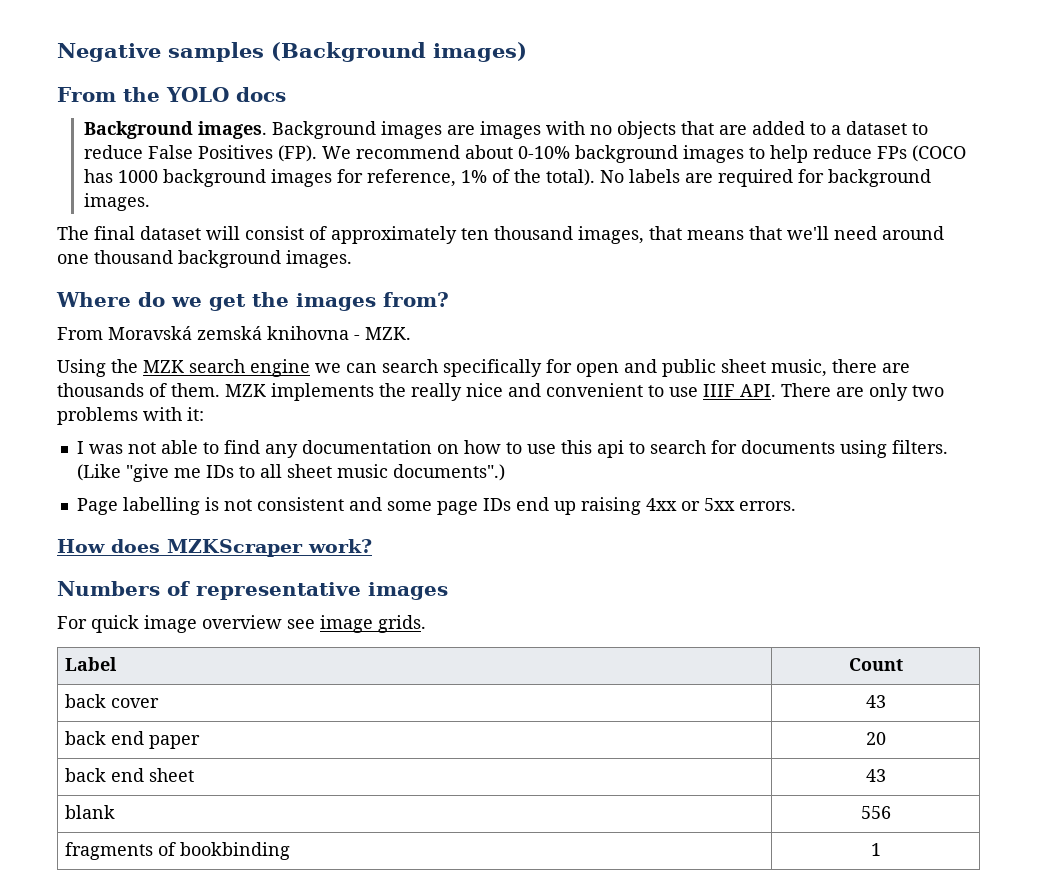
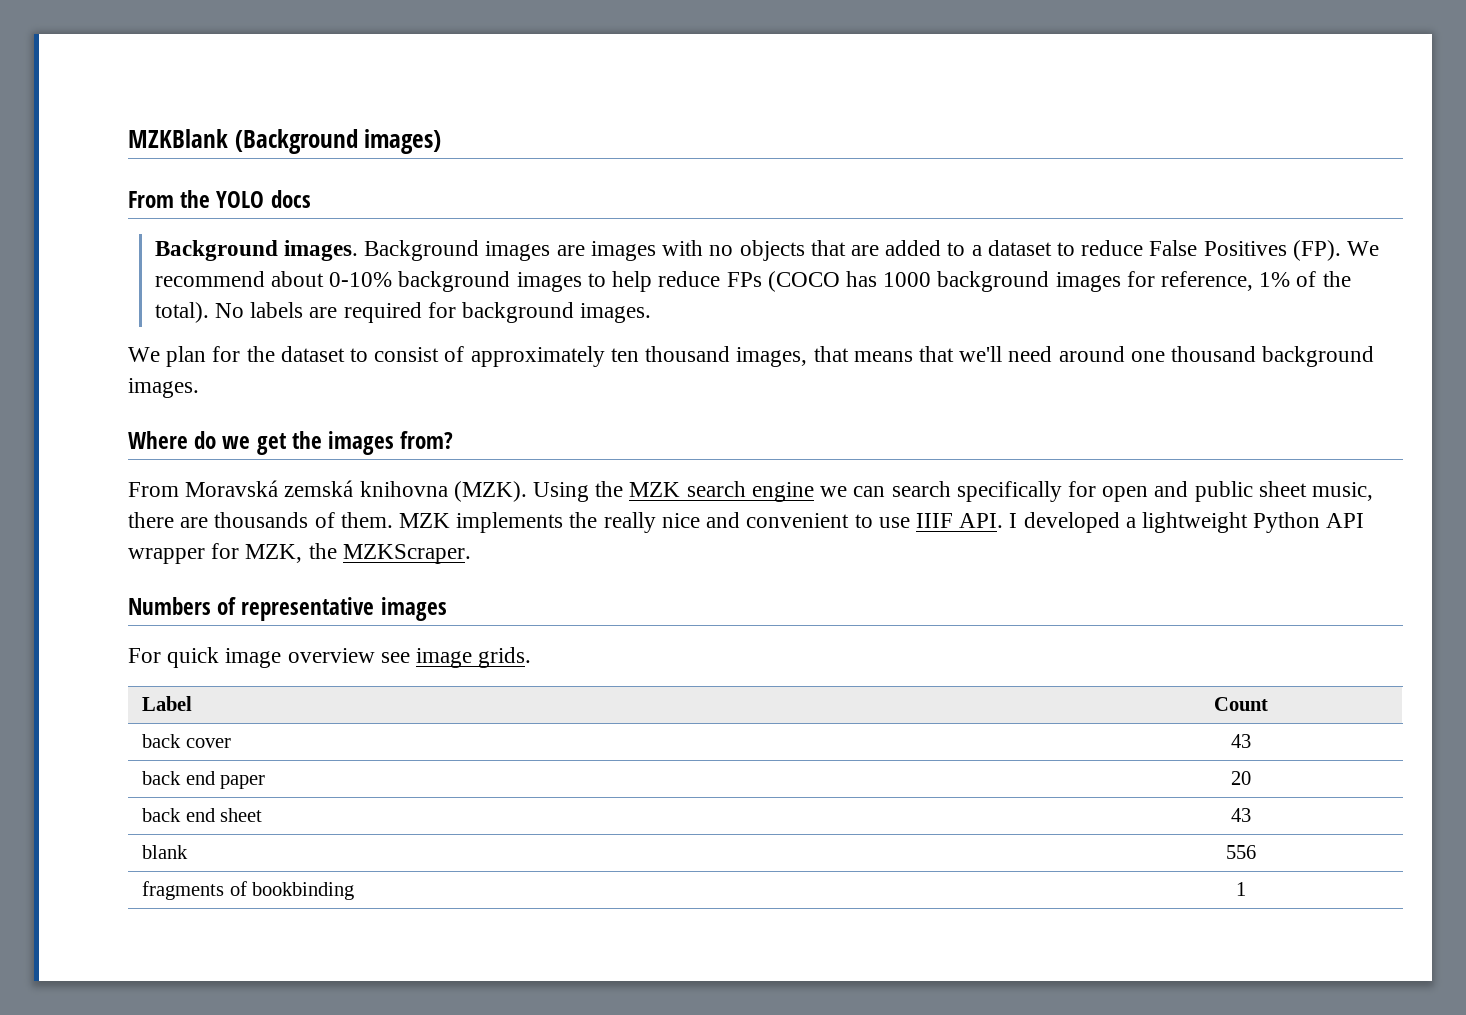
- Negative samples (Background images)
+ MZKBlank (Background images)
- The final dataset will consist of approximately ten thousand images, that means that we'll need around one thousand background images.
+ We plan for the dataset to consist of approximately ten thousand images, that means that we'll need around one thousand background images.
- From Moravská zemská knihovna - MZK.
- Using the MZK search engine we can search specifically for open and public sheet music, there are thousands of them.
+ From Moravská zemská knihovna (MZK). Using the MZK search engine we can search specifically for open and public sheet music, there are thousands of them.
- MZK implements the really nice and convenient to use IIIF API. There are only two problems with it:
- I was not able to find any documentation on how to use this api to search for documents using filters. (Like "give me IDs to all sheet music documents".)
- Page labelling is not consistent and some page IDs end up raising 4xx or 5xx errors.
- How does MZKScraper work?
+ MZK implements the really nice and convenient to use IIIF API. I developed a lightweight Python API wrapper for MZK, the MZKScraper.

